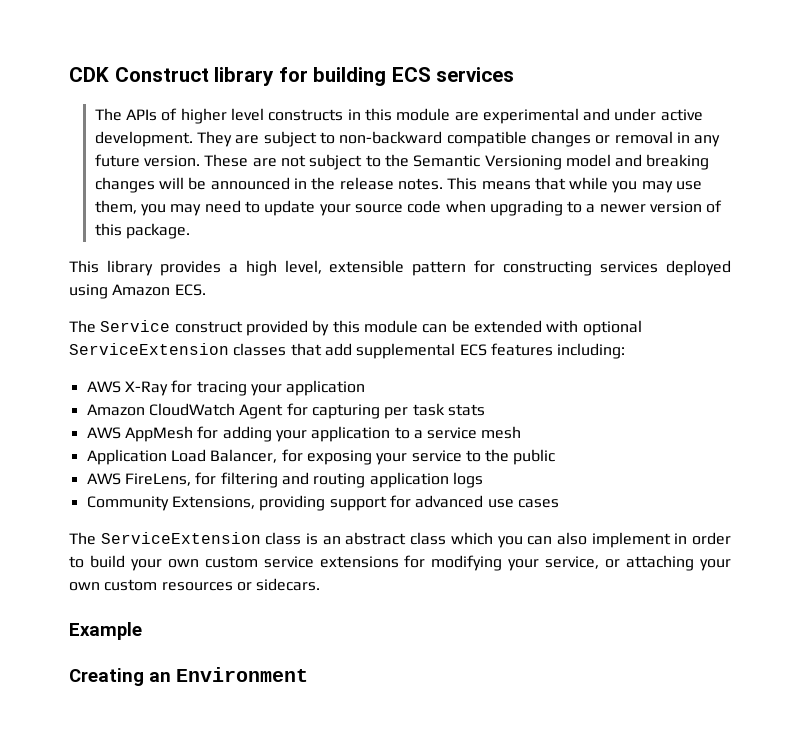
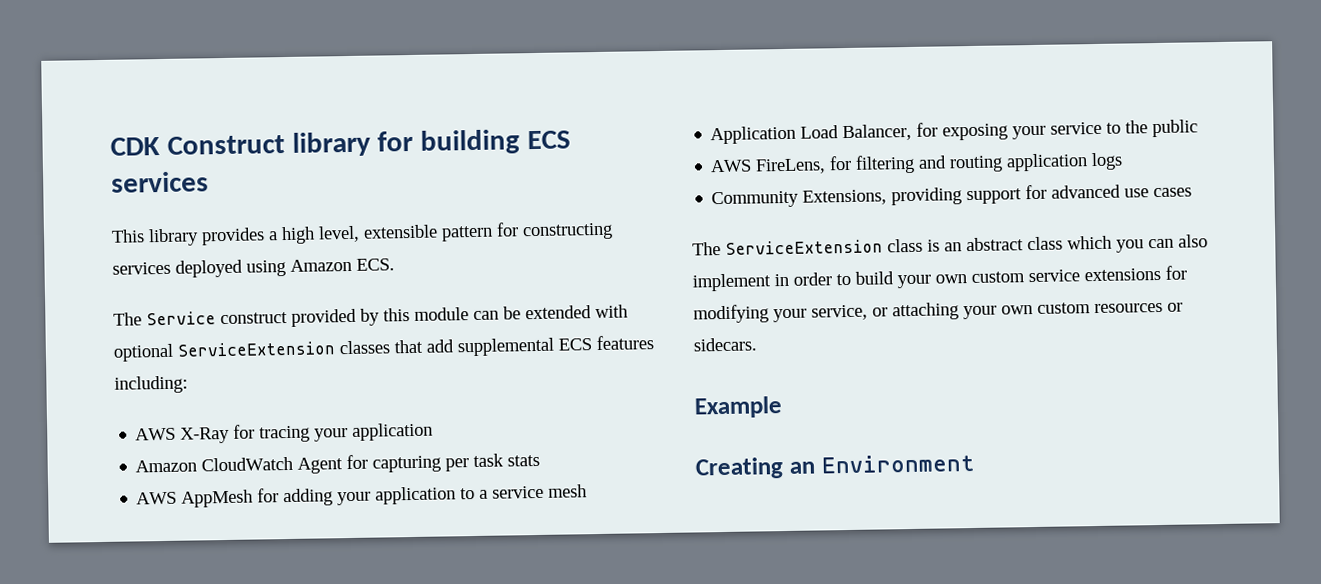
- The APIs of higher level constructs in this module are experimental and under active development. They are subject to non-backward compatible changes or removal in any future version. These are not subject to the Semantic Versioning model and breaking changes will be announced in the release notes. This means that while you may use them, you may need to update your source code when upgrading to a newer version of this package.

